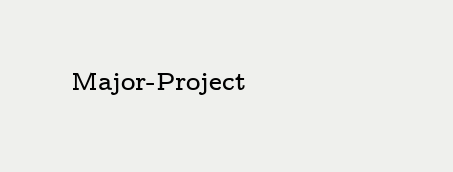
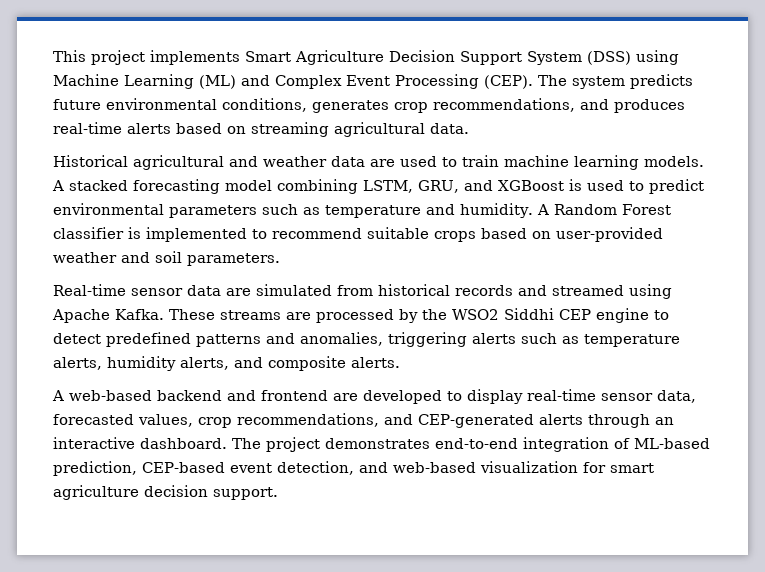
- Major-Project
+ This project implements Smart Agriculture Decision Support System (DSS) using Machine Learning (ML) and Complex Event Processing (CEP). The system predicts future environmental conditions, generates crop recommendations, and produces real-time alerts based on streaming agricultural data.
+ Historical agricultural and weather data are used to train machine learning models. A stacked forecasting model combining LSTM, GRU, and XGBoost is used to predict environmental parameters such as temperature and humidity. A Random Forest classifier is implemented to recommend suitable crops based on user-provided weather and soil parameters.
+ Real-time sensor data are simulated from historical records and streamed using Apache Kafka. These streams are processed by the WSO2 Siddhi CEP engine to detect predefined patterns and anomalies, triggering alerts such as temperature alerts, humidity alerts, and composite alerts.
+ A web-based backend and frontend are developed to display real-time sensor data, forecasted values, crop recommendations, and CEP-generated alerts through an interactive dashboard. The project demonstrates end-to-end integration of ML-based prediction, CEP-based event detection, and web-based visualization for smart agriculture decision support.

